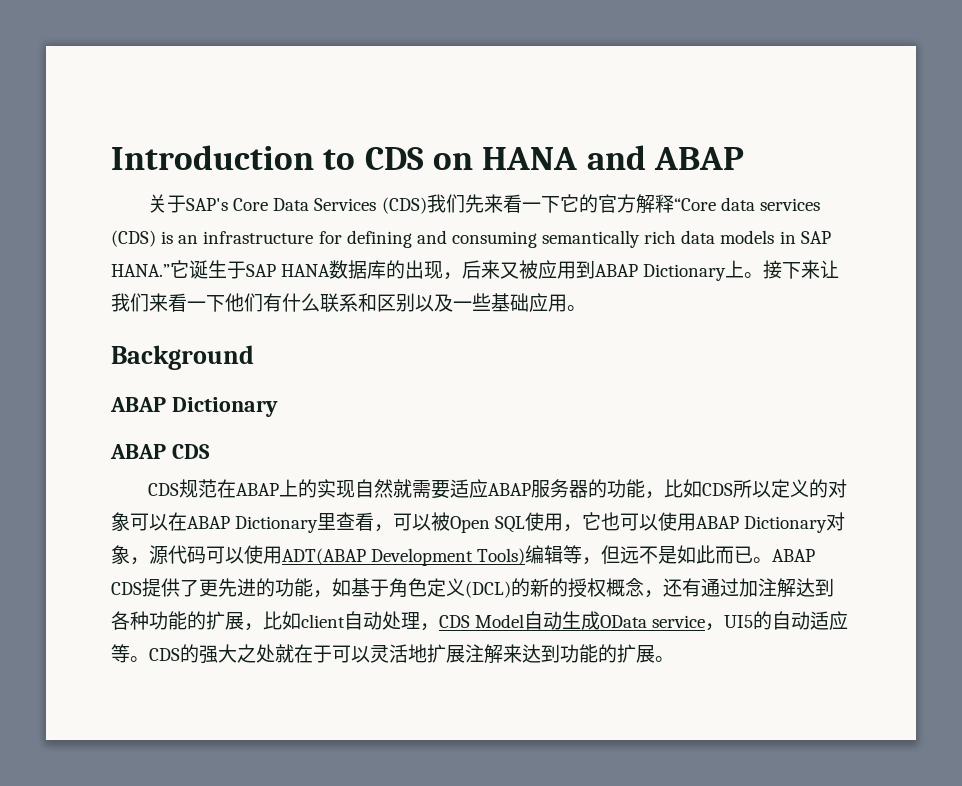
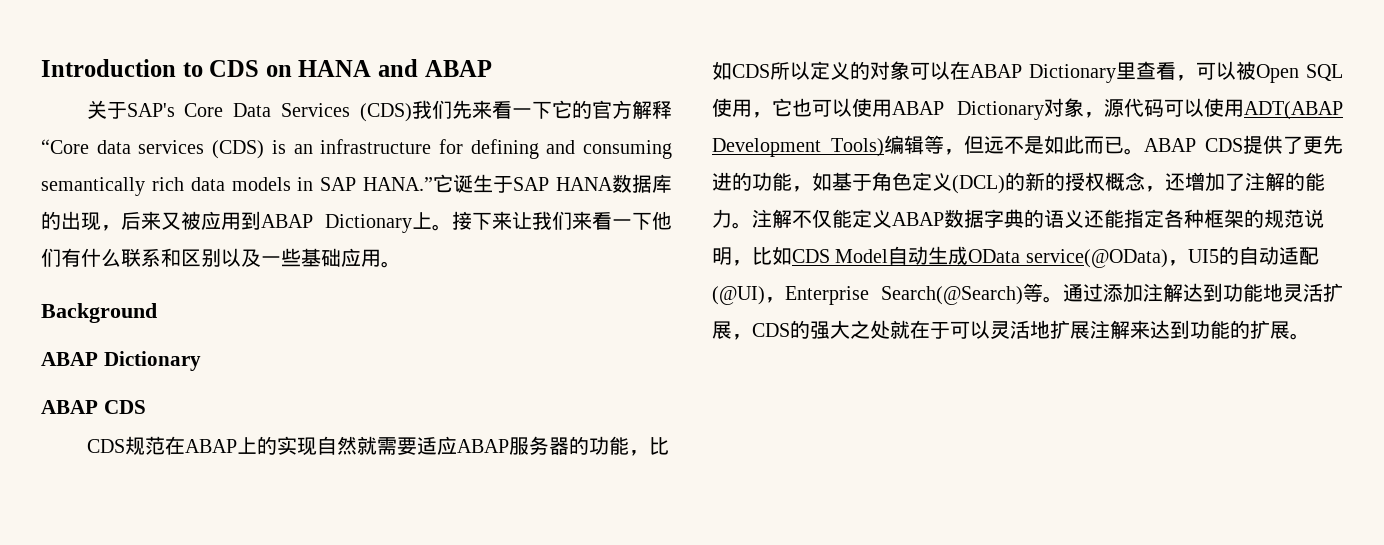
- ABAP CDS提供了更先进的功能，如基于角色定义(DCL)的新的授权概念，还有通过加注解达到各种功能的扩展，比如client自动处理，CDS Model自动生成OData service，UI5的自动适应等。CDS的强大之处就在于可以灵活地扩展注解来达到功能的扩展。
+ ABAP CDS提供了更先进的功能，如基于角色定义(DCL)的新的授权概念，还增加了注解的能力。注解不仅能定义ABAP数据字典的语义还能指定各种框架的规范说明，比如CDS Model自动生成OData service(@OData)，UI5的自动适配(@UI)，Enterprise Search(@Search)等。通过添加注解达到功能地灵活扩展，CDS的强大之处就在于可以灵活地扩展注解来达到功能的扩展。

